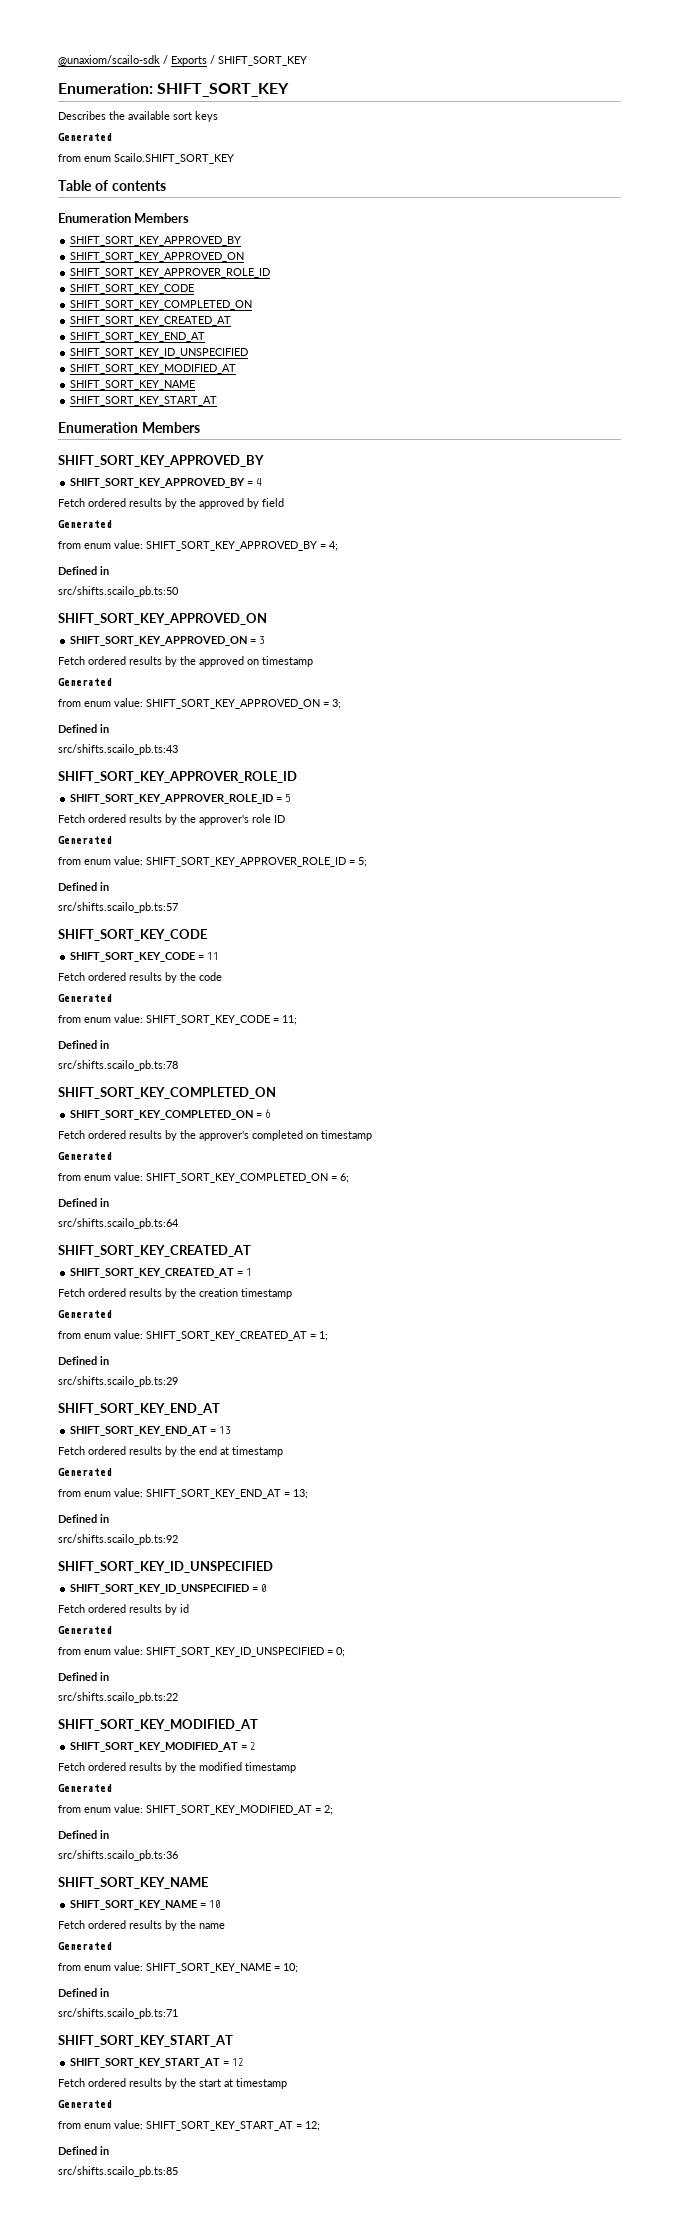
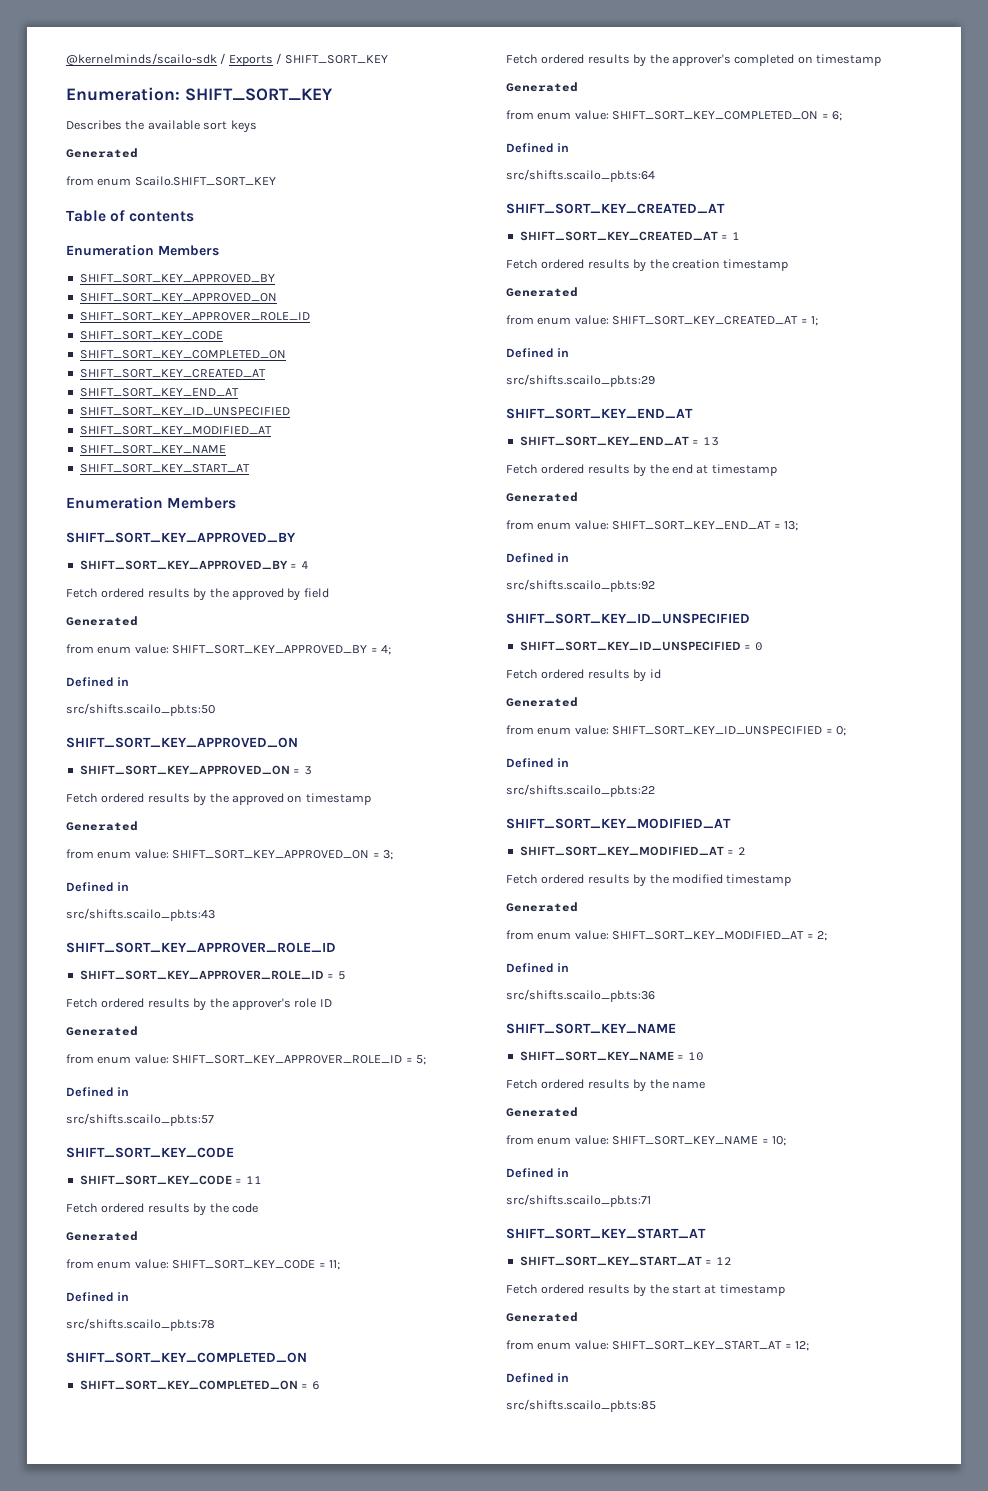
- @unaxiom/scailo-sdk / Exports / SHIFT_SORT_KEY
+ @kernelminds/scailo-sdk / Exports / SHIFT_SORT_KEY

